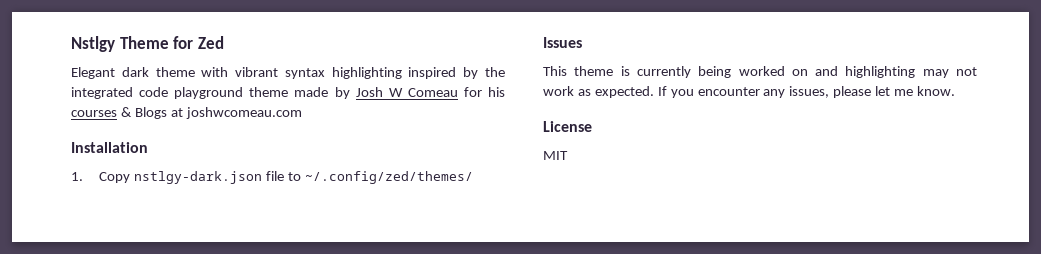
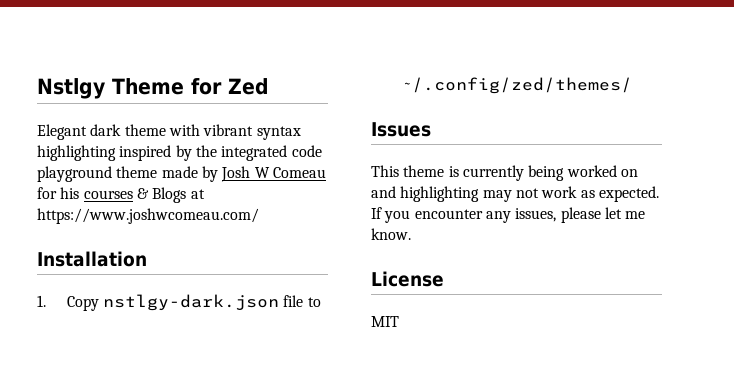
- Elegant dark theme with vibrant syntax highlighting inspired by the integrated code playground theme made by Josh W Comeau for his courses & Blogs at joshwcomeau.com
+ Elegant dark theme with vibrant syntax highlighting inspired by the integrated code playground theme made by Josh W Comeau for his courses & Blogs at https://www.joshwcomeau.com/

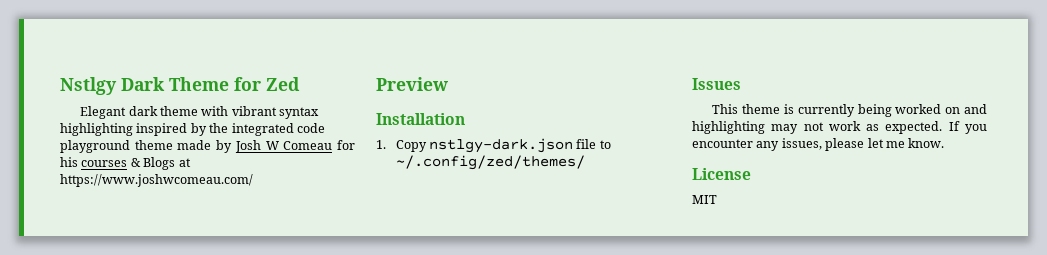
- Nstlgy Theme for Zed
+ Nstlgy Dark Theme for Zed
+ Preview

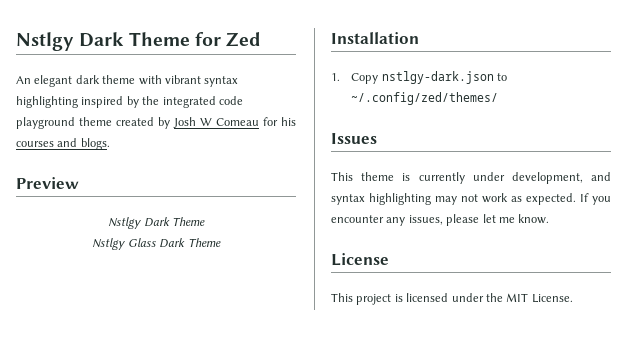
- Elegant dark theme with vibrant syntax highlighting inspired by the integrated code playground theme made by Josh W Comeau for his courses & Blogs at https://www.joshwcomeau.com/
+ An elegant dark theme with vibrant syntax highlighting inspired by the integrated code playground theme created by Josh W Comeau for his courses and blogs.
  Preview
+ Nstlgy Dark Theme
+ Nstlgy Glass Dark Theme
- 1. Copy nstlgy-dark.json file to ~/.config/zed/themes/
+ 1. Copy nstlgy-dark.json to ~/.config/zed/themes/
- This theme is currently being worked on and highlighting may not work as expected.
+ This theme is currently under development, and syntax highlighting may not work as expected.
- MIT
+ This project is licensed under the MIT License.

